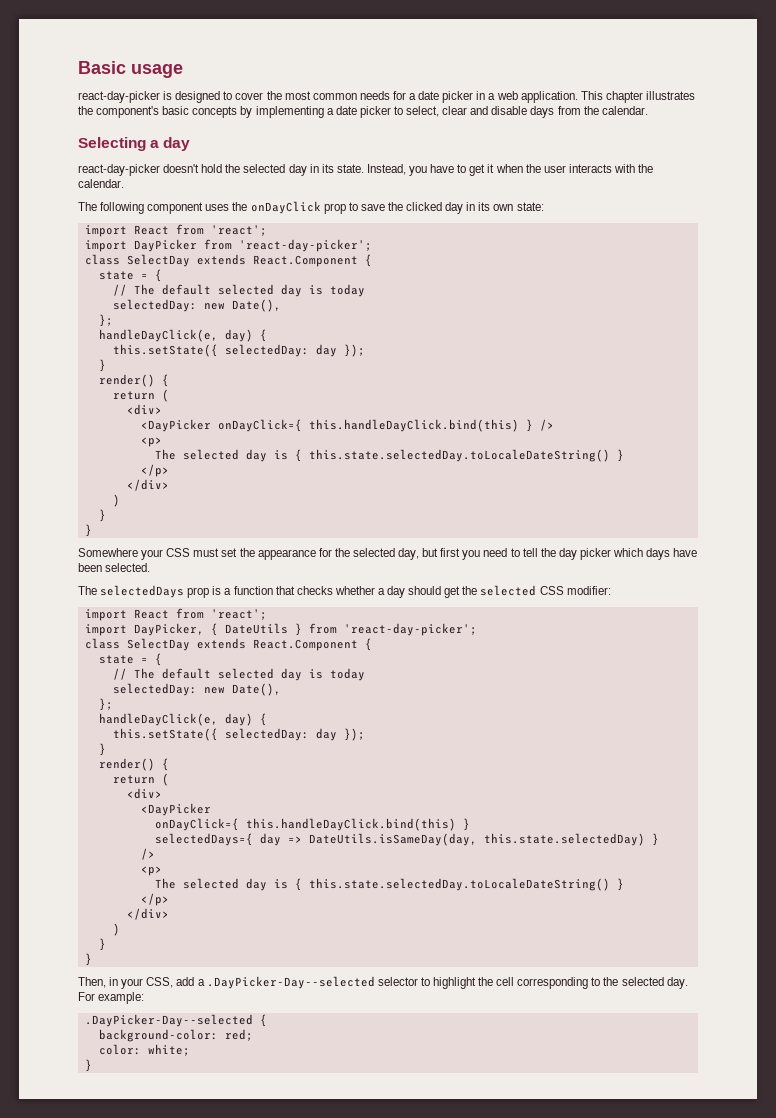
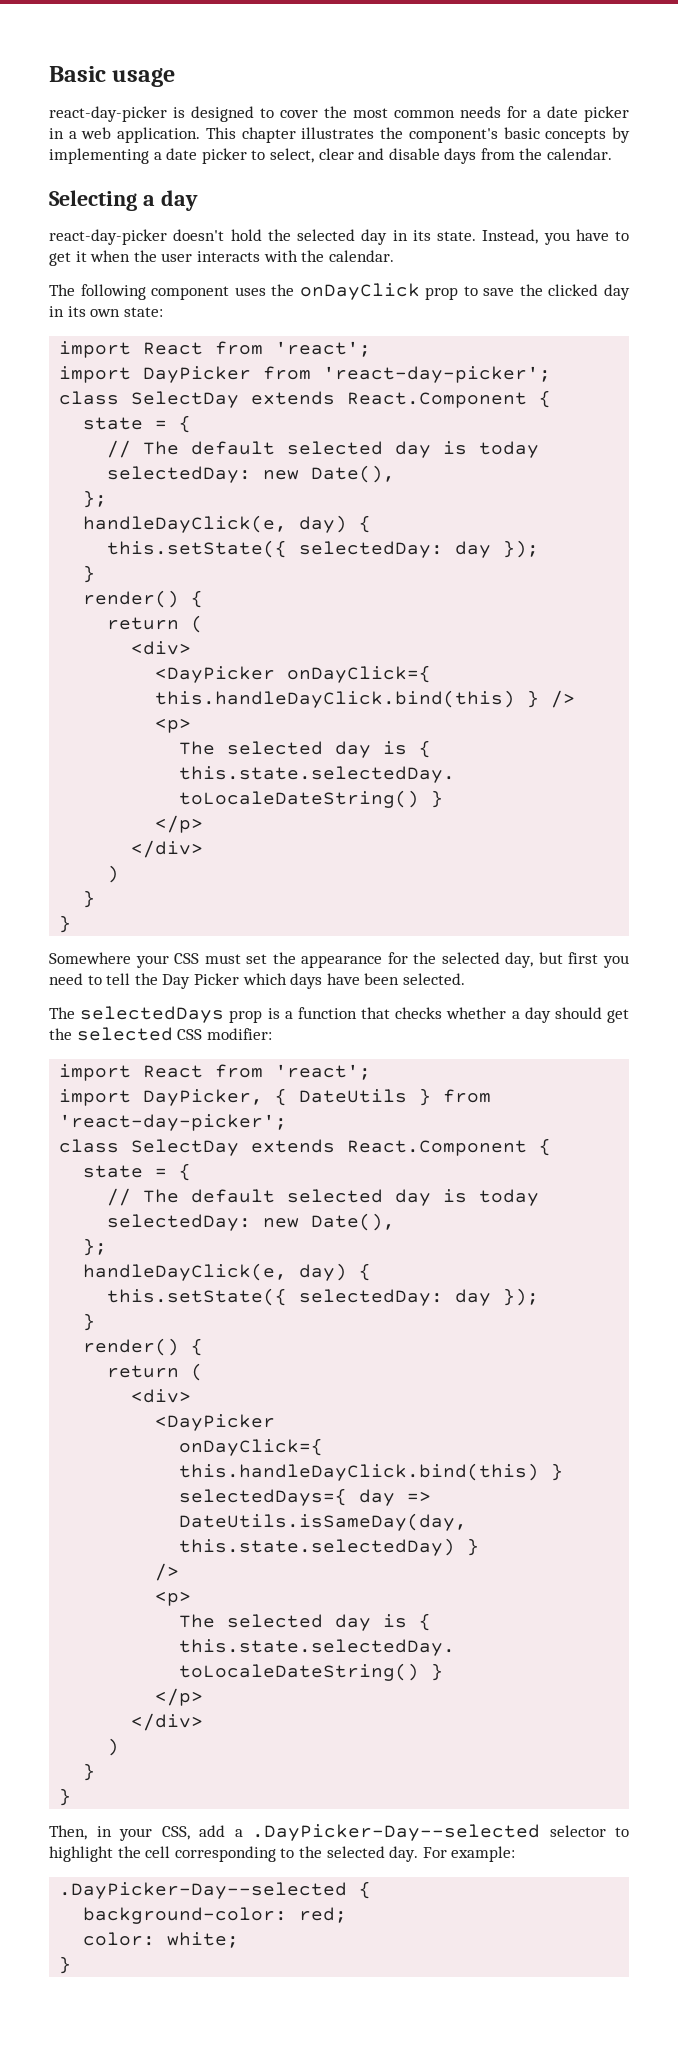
- Somewhere your CSS must set the appearance for the selected day, but first you need to tell the day picker which days have been selected.
+ Somewhere your CSS must set the appearance for the selected day, but first you need to tell the Day Picker which days have been selected.

